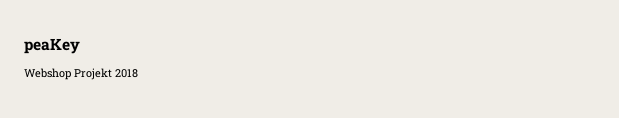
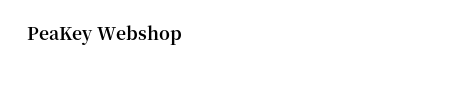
- peaKey
- Webshop Projekt 2018
+ PeaKey Webshop

